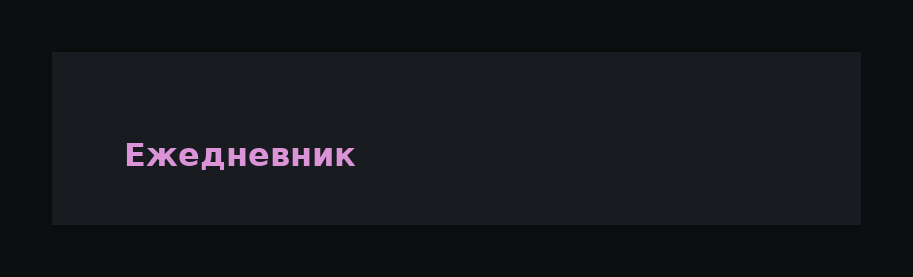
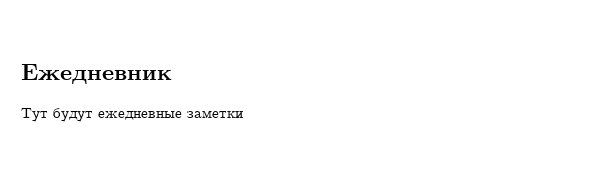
+ Тут будут ежедневные заметки

